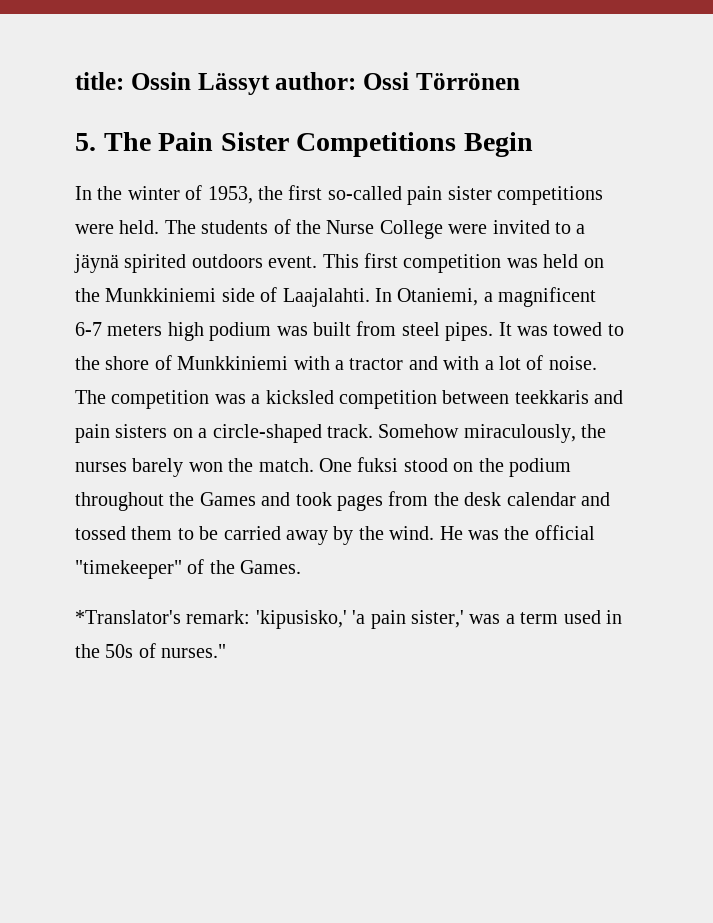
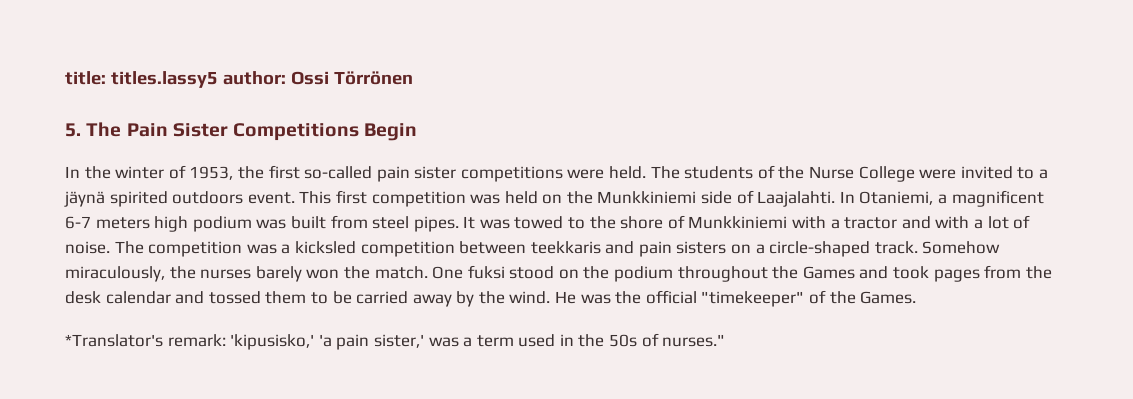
- title: Ossin Lässyt author: Ossi Törrönen
+ title: titles.lassy5 author: Ossi Törrönen

